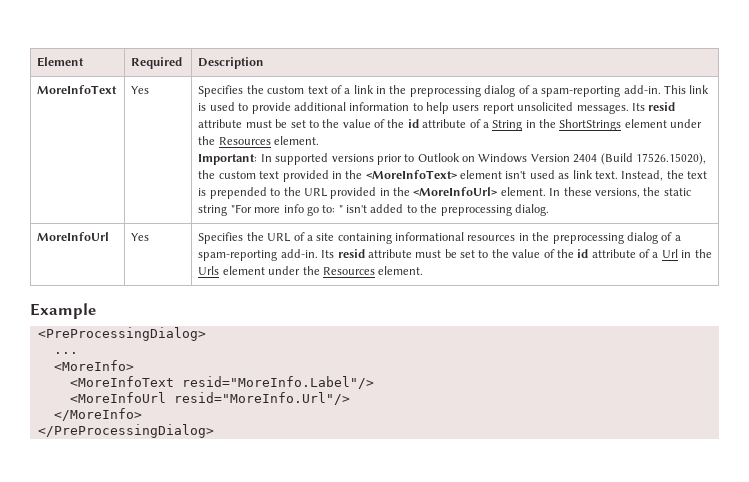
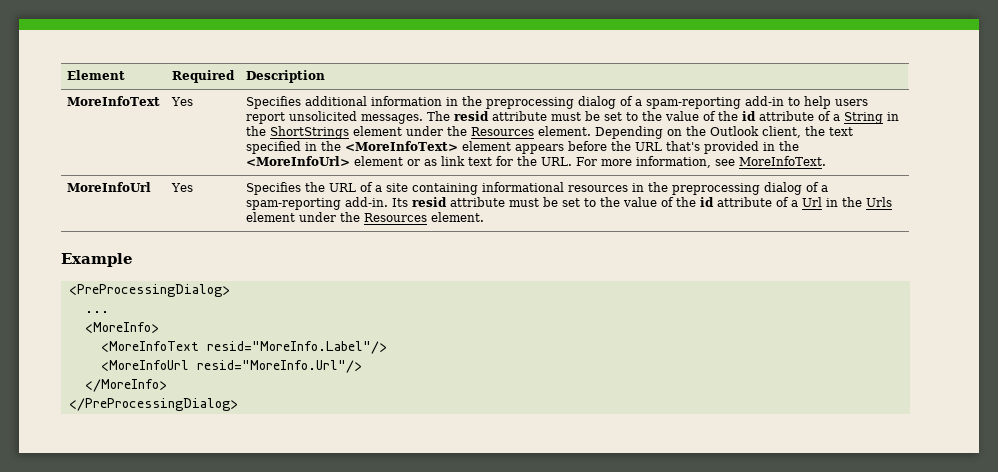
- Specifies the custom text of a link in the preprocessing dialog of a spam-reporting add-in. This link is used to provide additional information to help users report unsolicited messages.
+ Specifies additional information in the preprocessing dialog of a spam-reporting add-in to help users report unsolicited messages.
- Its resid attribute must be set to the value of the id attribute of a String in the ShortStrings element under the Resources element.
- Important: In supported versions prior to Outlook on Windows Version 2404 (Build 17526.15020), the custom text provided in the <MoreInfoText> element isn't used as link text. Instead, the text is prepended to the URL provided in the <MoreInfoUrl> element. In these versions, the static string "For more info go to: " isn't added to the preprocessing dialog.
+ The resid attribute must be set to the value of the id attribute of a String in the ShortStrings element under the Resources element. Depending on the Outlook client, the text specified in the <MoreInfoText> element appears before the URL that's provided in the <MoreInfoUrl> element or as link text for the URL. For more information, see MoreInfoText.

